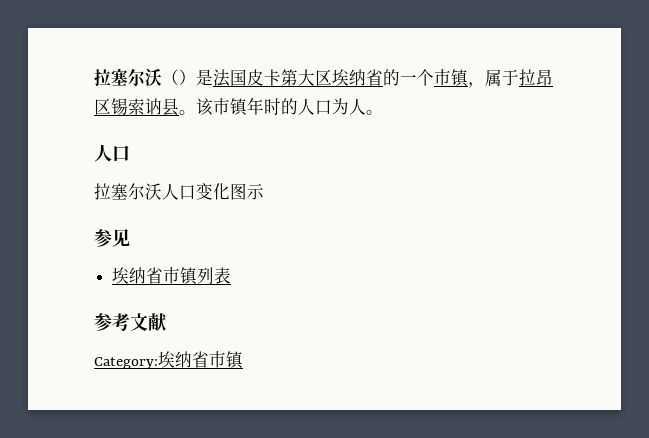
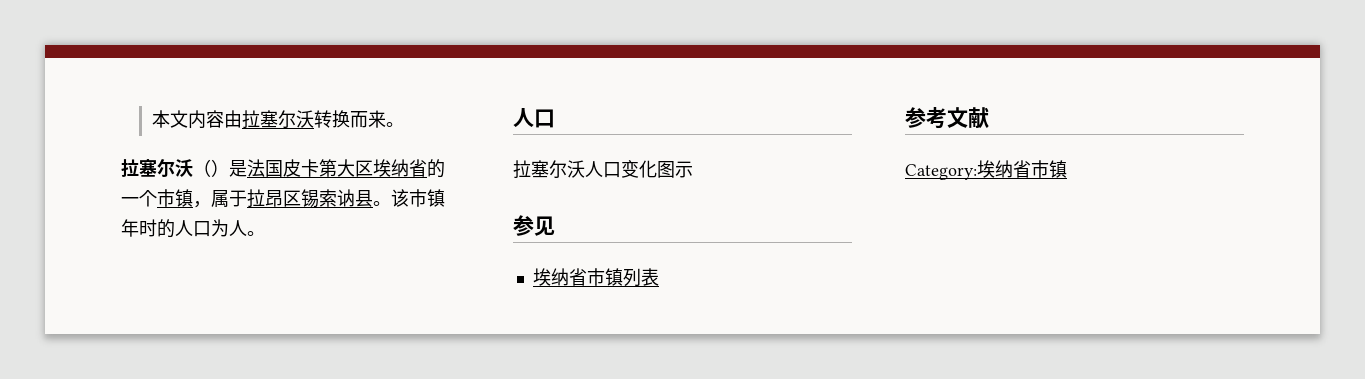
+ 本文内容由拉塞尔沃转换而来。

